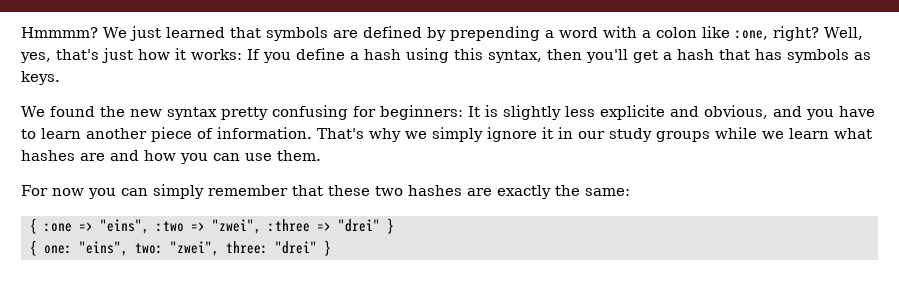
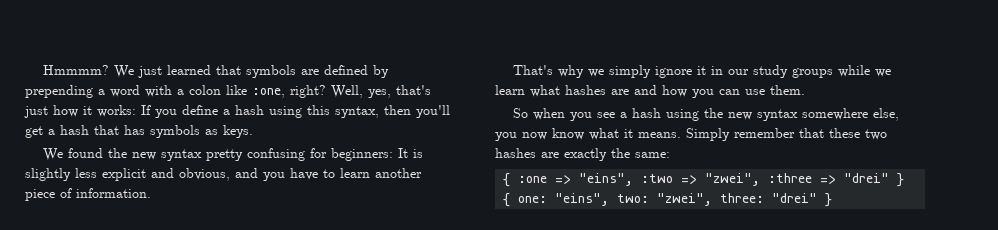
- We found the new syntax pretty confusing for beginners: It is slightly less explicite and obvious, and you have to learn another piece of information. That's why we simply ignore it in our study groups while we learn what hashes are and how you can use them.
+ We found the new syntax pretty confusing for beginners: It is slightly less explicit and obvious, and you have to learn another piece of information.
+ That's why we simply ignore it in our study groups while we learn what hashes are and how you can use them.
- For now you can simply remember that these two hashes are exactly the same:
+ So when you see a hash using the new syntax somewhere else, you now know what it means. Simply remember that these two hashes are exactly the same:

